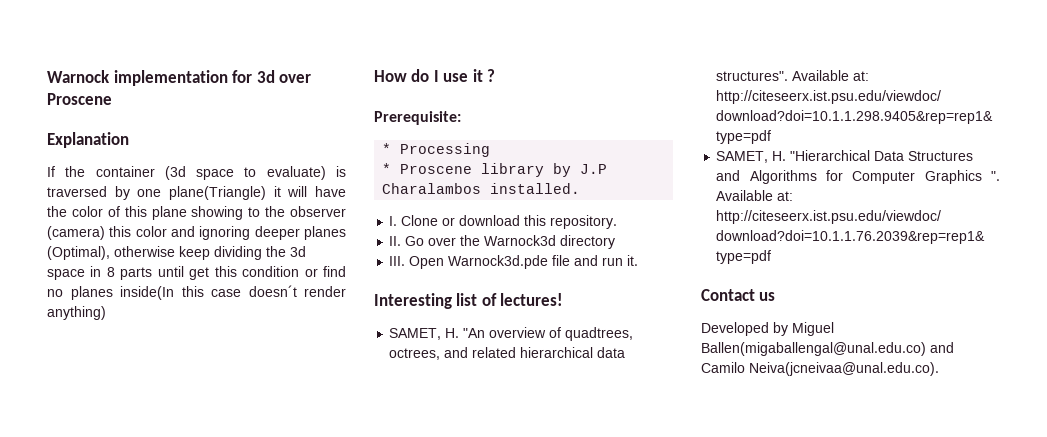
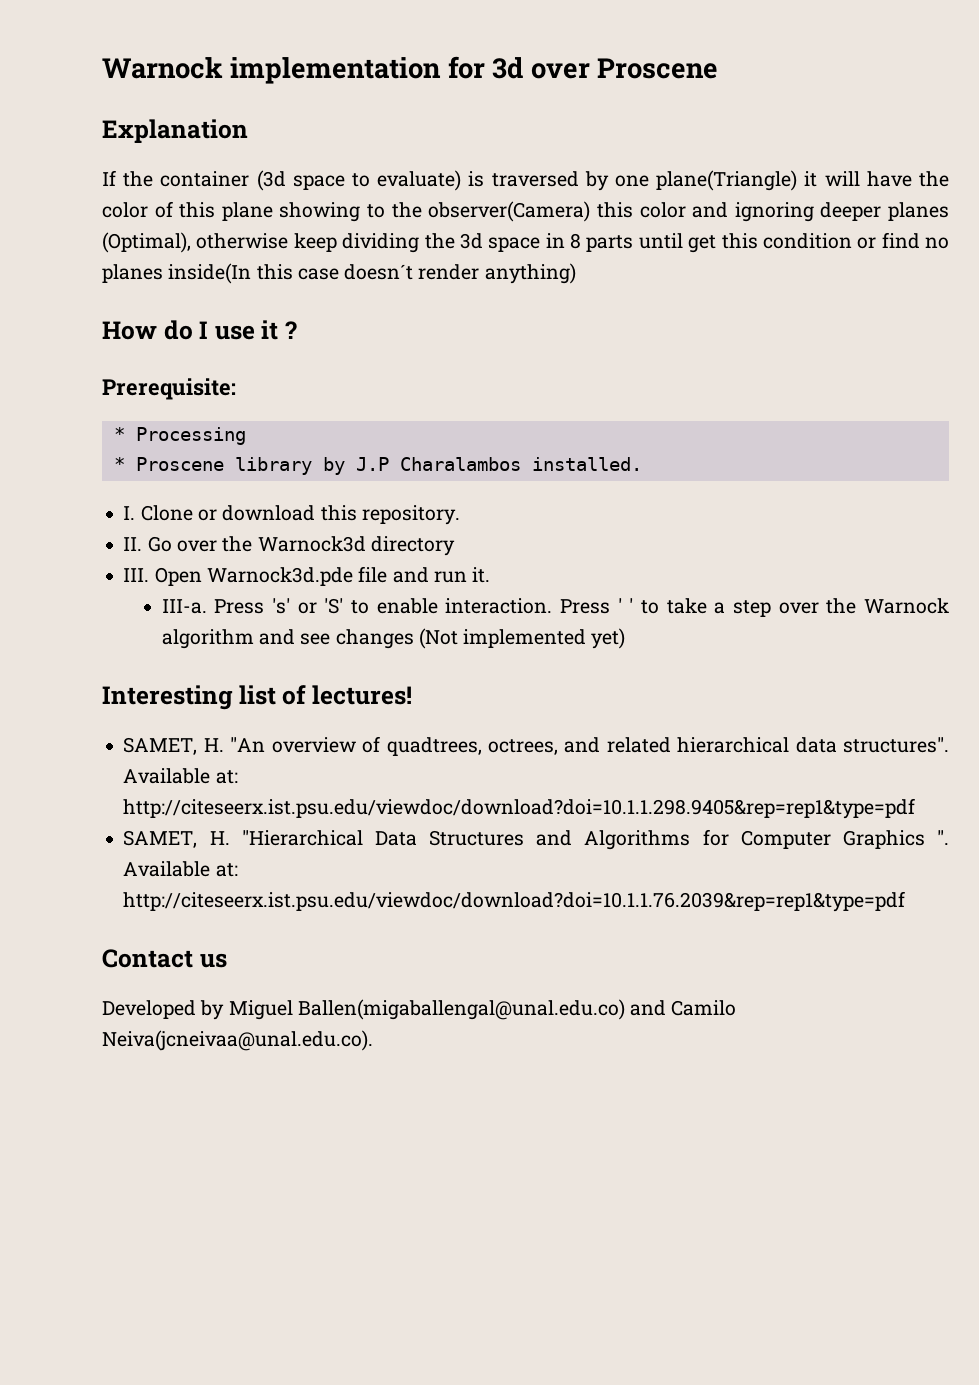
- If the container (3d space to evaluate) is traversed by one plane(Triangle) it will have the color of this plane showing to the observer (camera) this color and ignoring deeper planes (Optimal), otherwise keep dividing the 3d space in 8 parts until get this condition or find no planes inside(In this case doesn´t render anything)
+ If the container (3d space to evaluate) is traversed by one plane(Triangle) it will have the color of this plane showing to the observer(Camera) this color and ignoring deeper planes (Optimal), otherwise keep dividing the 3d space in 8 parts until get this condition or find no planes inside(In this case doesn´t render anything)
+ III-a. Press 's' or 'S' to enable interaction. Press ' ' to take a step over the Warnock algorithm and see changes (Not implemented yet)

